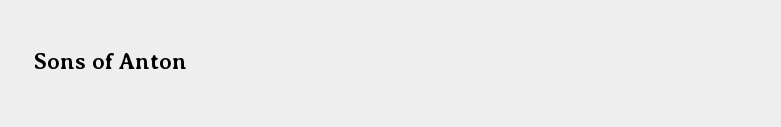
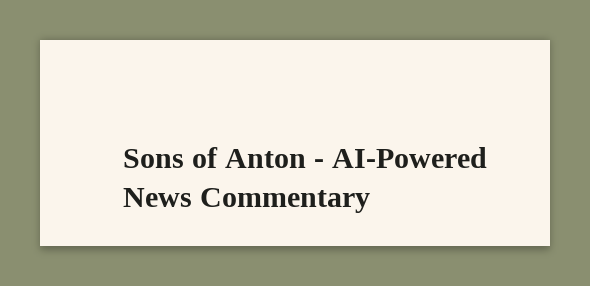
- Sons of Anton
+ Sons of Anton - AI-Powered News Commentary

